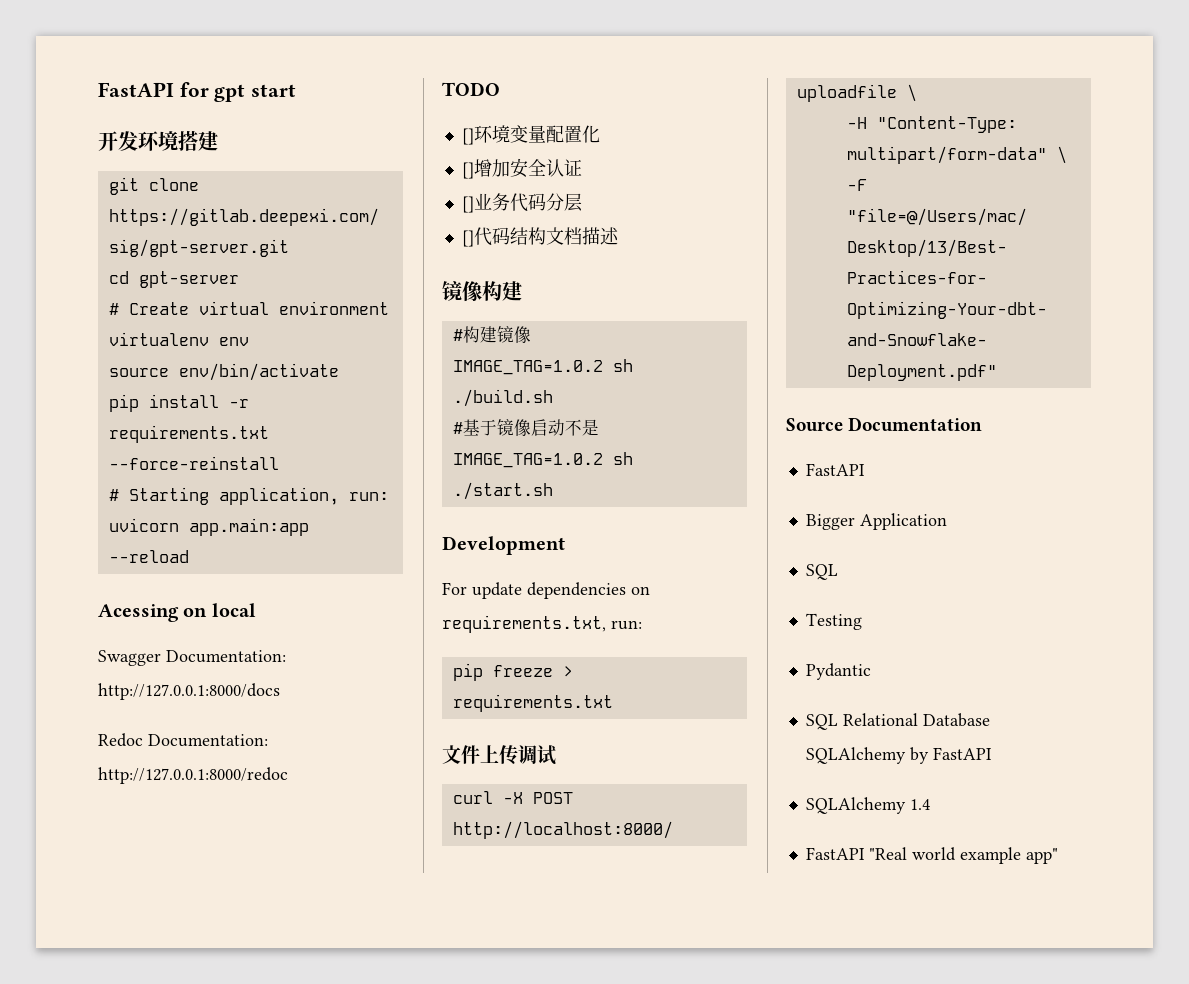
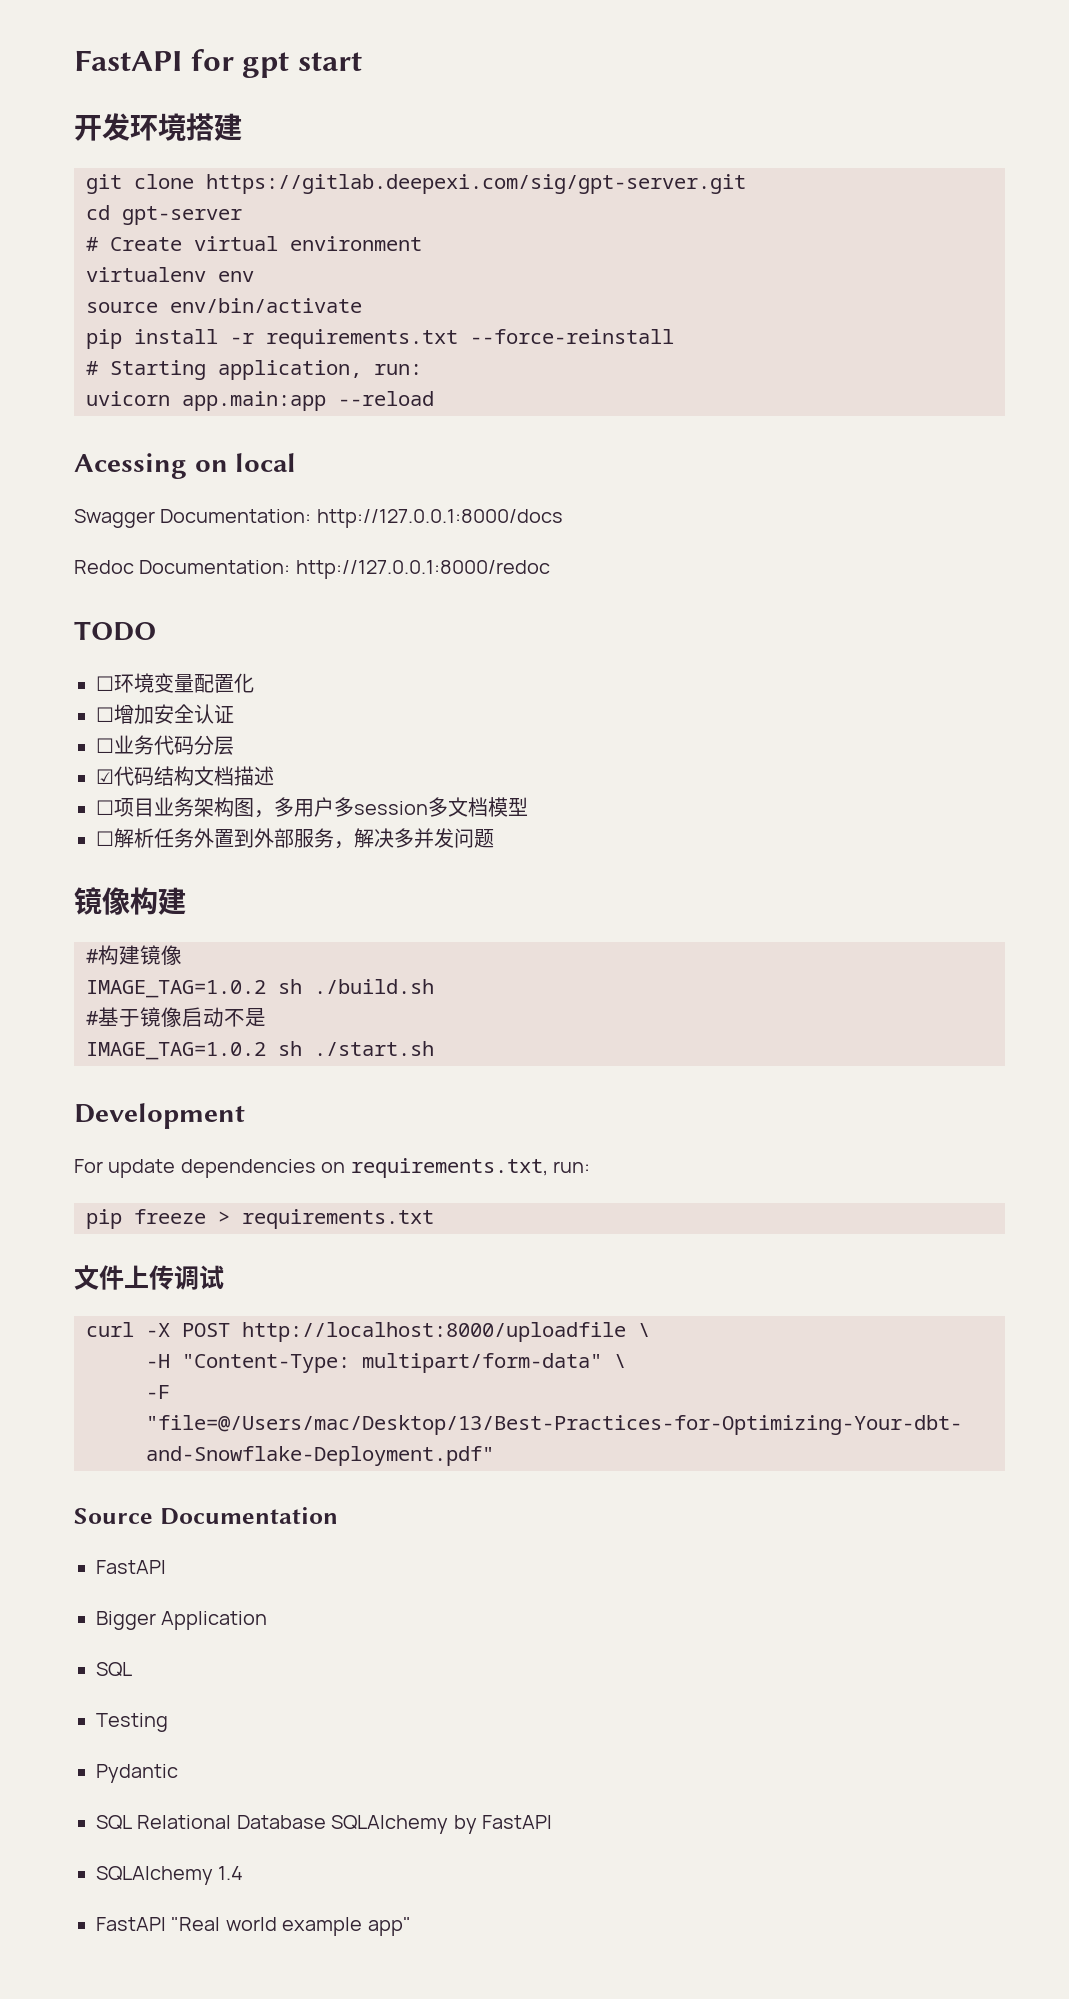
- []环境变量配置化
+ ☐环境变量配置化
- []增加安全认证
+ ☐增加安全认证
- []业务代码分层
+ ☐业务代码分层
- []代码结构文档描述
+ ☑代码结构文档描述
+ ☐项目业务架构图，多用户多session多文档模型
+ ☐解析任务外置到外部服务，解决多并发问题

